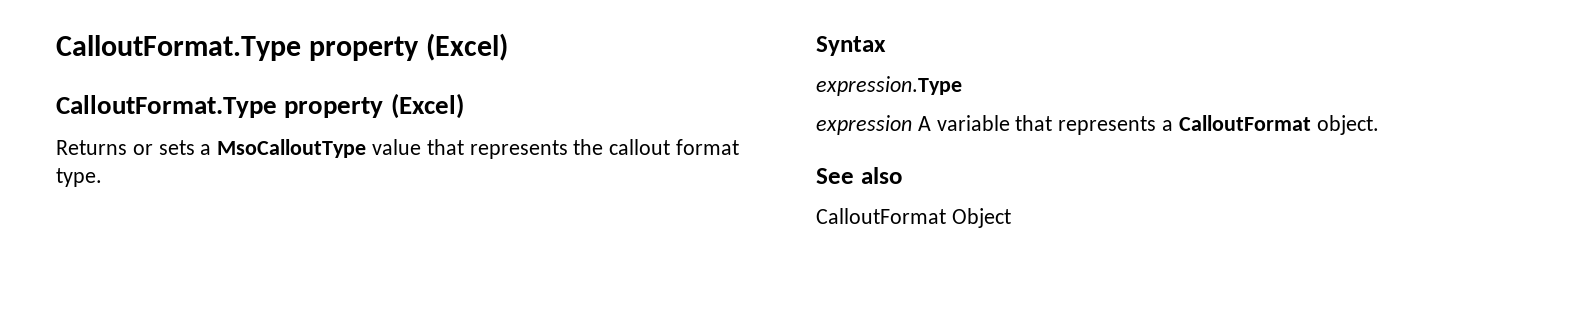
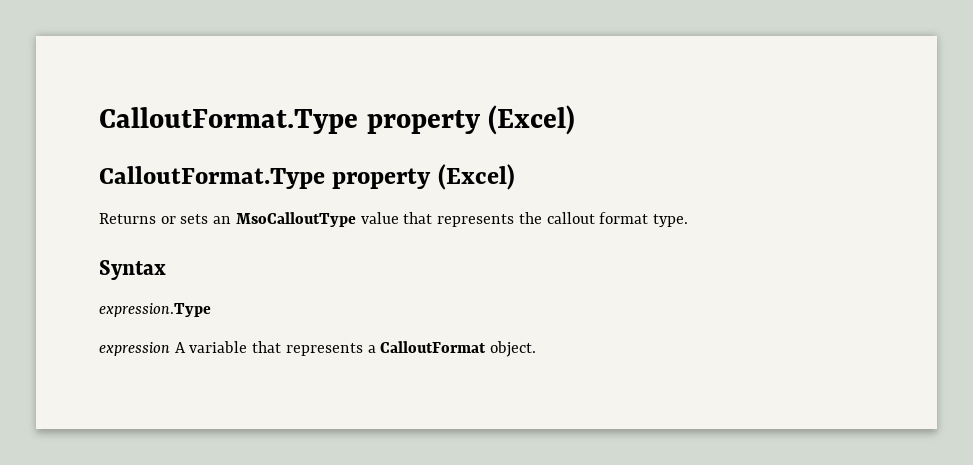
- Returns or sets a MsoCalloutType value that represents the callout format type.
+ Returns or sets an MsoCalloutType value that represents the callout format type.
- See also
- CalloutFormat Object

